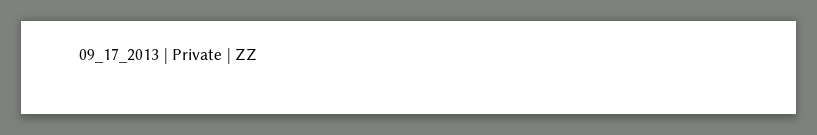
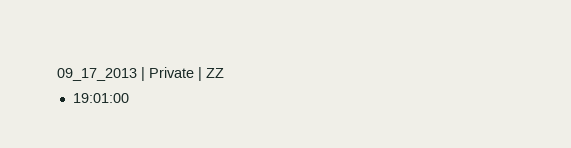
+ 19:01:00

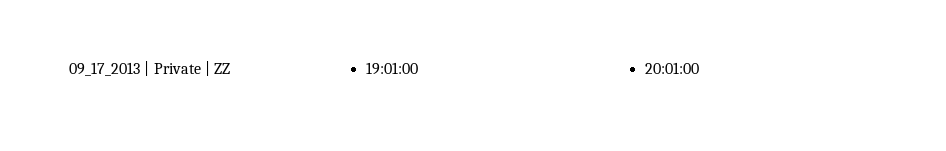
+ 20:01:00

